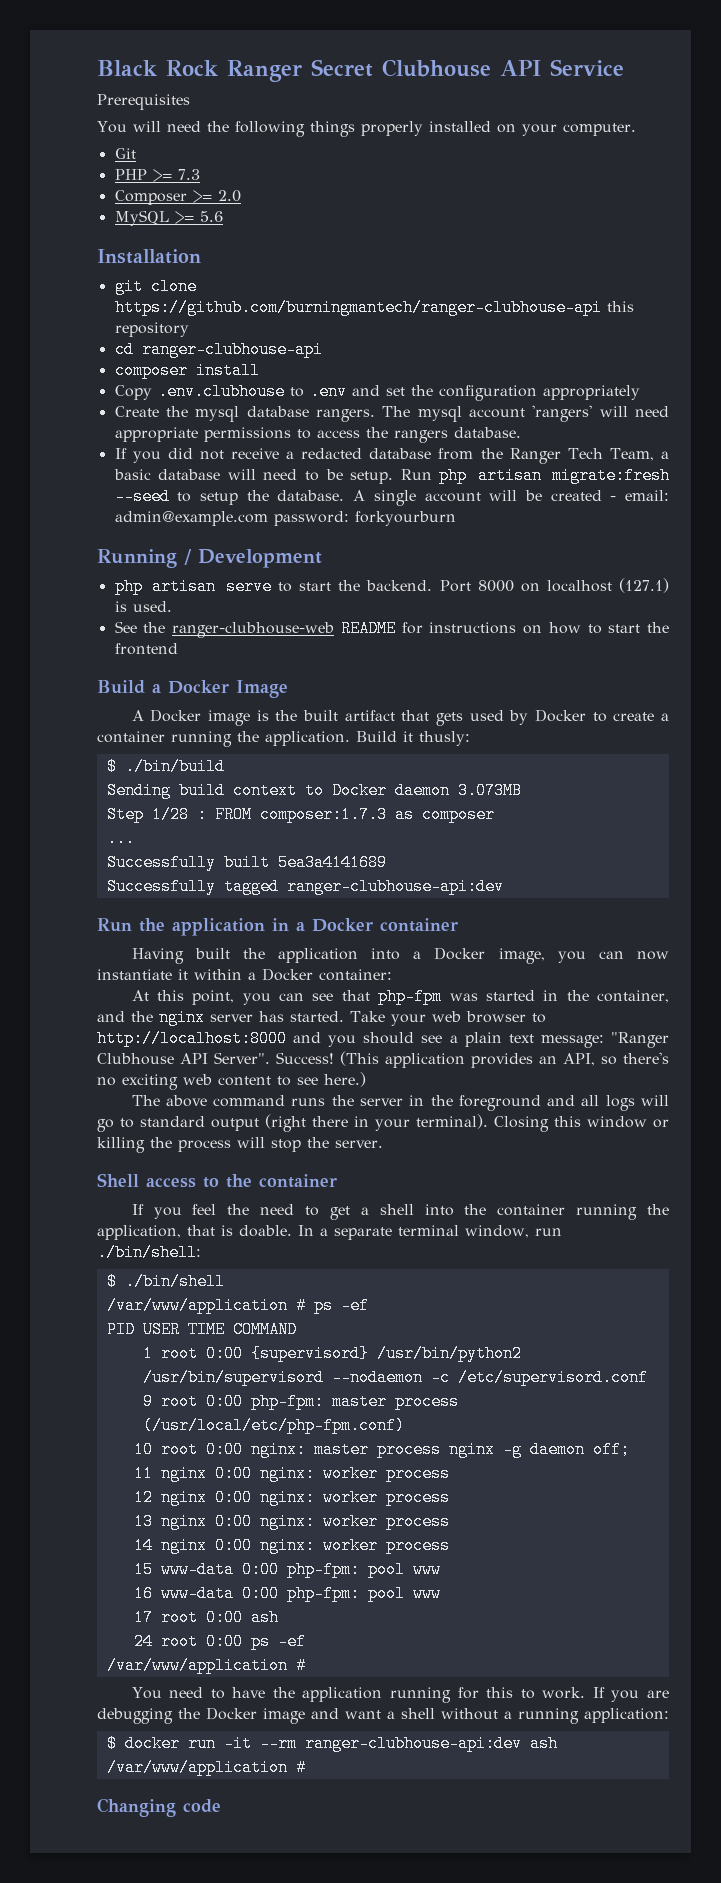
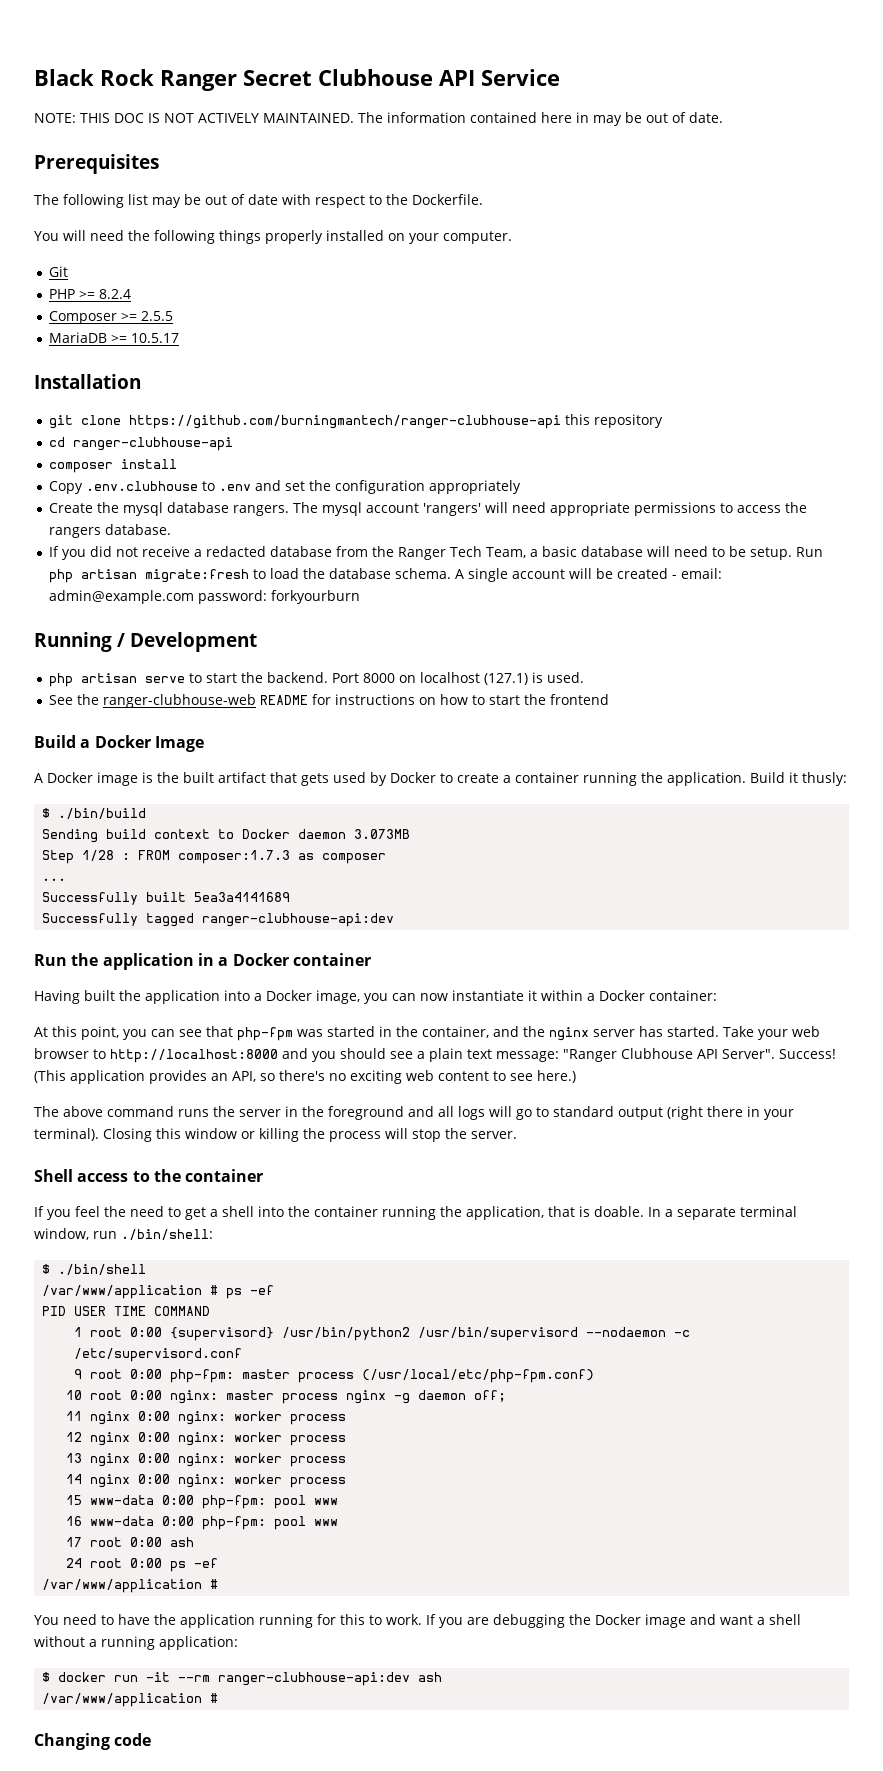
+ NOTE: THIS DOC IS NOT ACTIVELY MAINTAINED. The information contained here in may be out of date.
  Prerequisites
+ The following list may be out of date with respect to the Dockerfile.
- PHP >= 7.3
+ PHP >= 8.2.4
- Composer >= 2.0
- MySQL >= 5.6
+ Composer >= 2.5.5
+ MariaDB >= 10.5.17
- Run php artisan migrate:fresh --seed to setup the database.
+ Run php artisan migrate:fresh to load the database schema.

